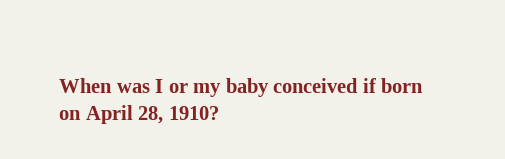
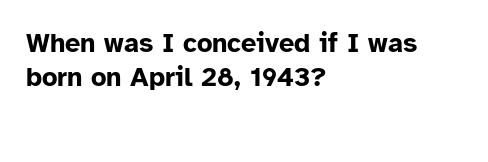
- When was I or my baby conceived if born on April 28, 1910?
+ When was I conceived if I was born on April 28, 1943?

